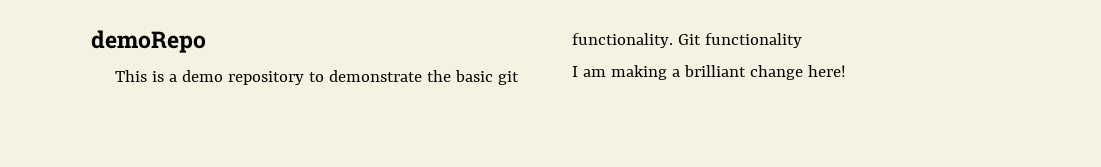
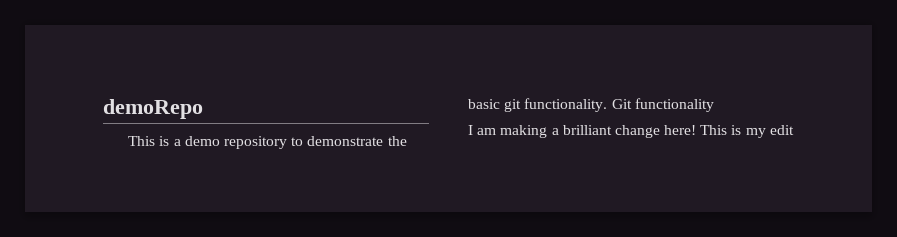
+ This is my edit

